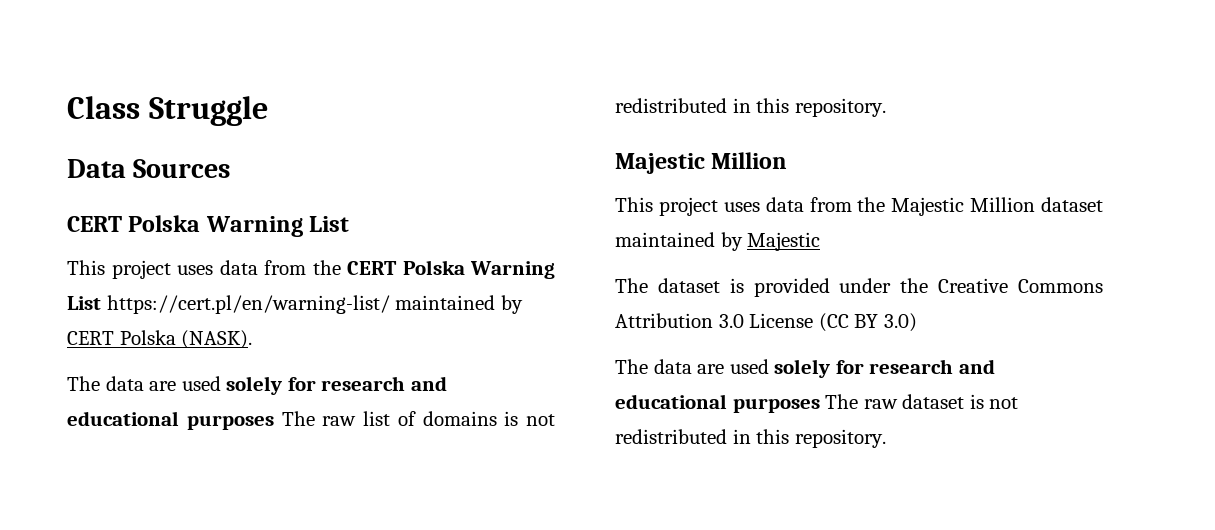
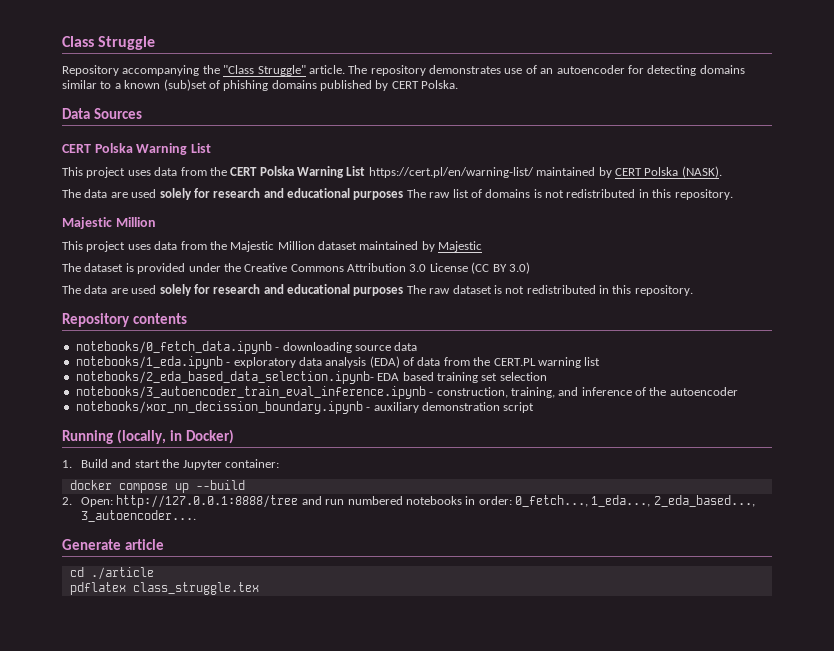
+ Repository accompanying the "Class Struggle" article. The repository demonstrates use of an autoencoder for detecting domains similar to a known (sub)set of phishing domains published by CERT Polska.
+ Repository contents
+ notebooks/0_fetch_data.ipynb - downloading source data
+ notebooks/1_eda.ipynb - exploratory data analysis (EDA) of data from the CERT.PL warning list
+ notebooks/2_eda_based_data_selection.ipynb- EDA based training set selection
+ notebooks/3_autoencoder_train_eval_inference.ipynb - construction, training, and inference of the autoencoder
+ notebooks/xor_nn_decission_boundary.ipynb - auxiliary demonstration script
+ Running (locally, in Docker)
+ 1. Build and start the Jupyter container:
+ docker compose up --build
+ 2. Open: http://127.0.0.1:8888/tree and run numbered notebooks in order: 0_fetch..., 1_eda..., 2_eda_based..., 3_autoencoder....
+ Generate article
+ cd ./article
+ pdflatex class_struggle.tex

